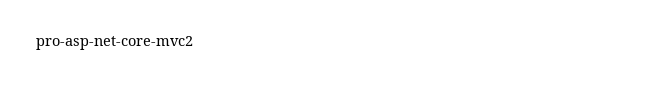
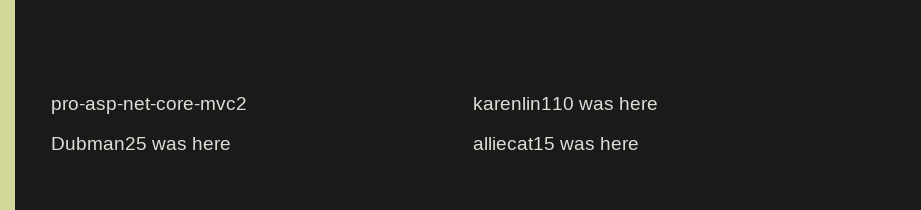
+ Dubman25 was here
+ karenlin110 was here
+ alliecat15 was here

